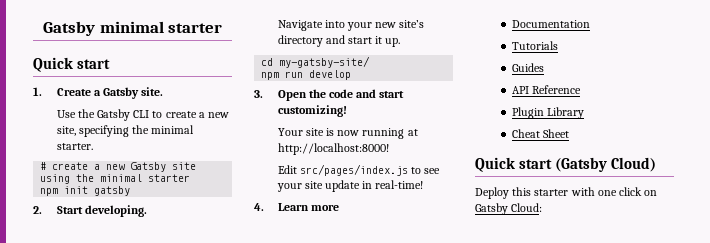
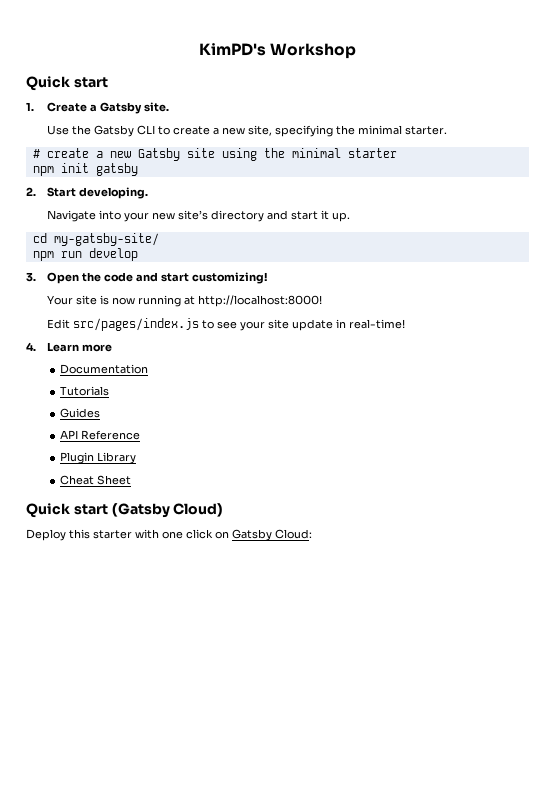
- Gatsby minimal starter
+ KimPD's Workshop

